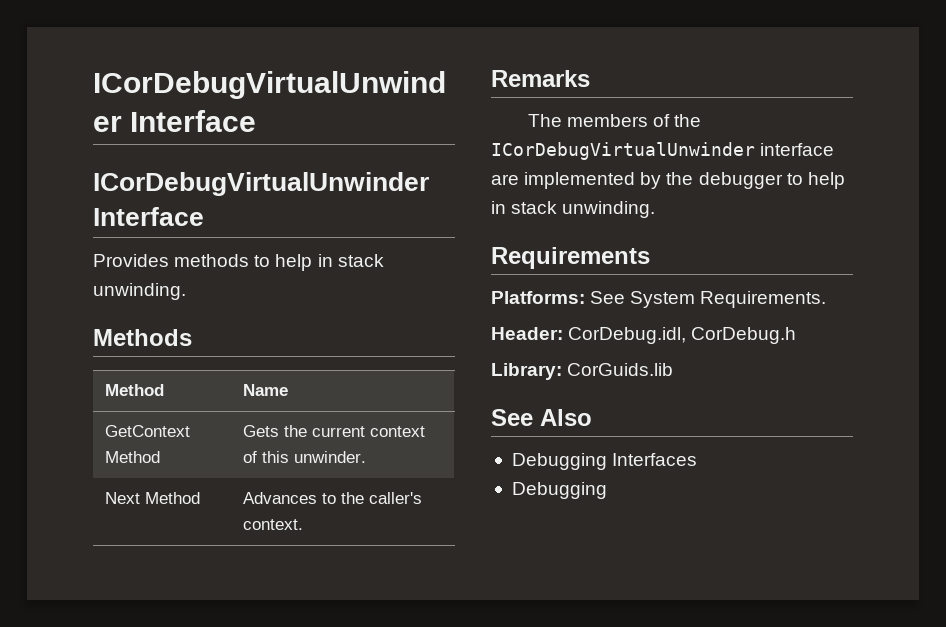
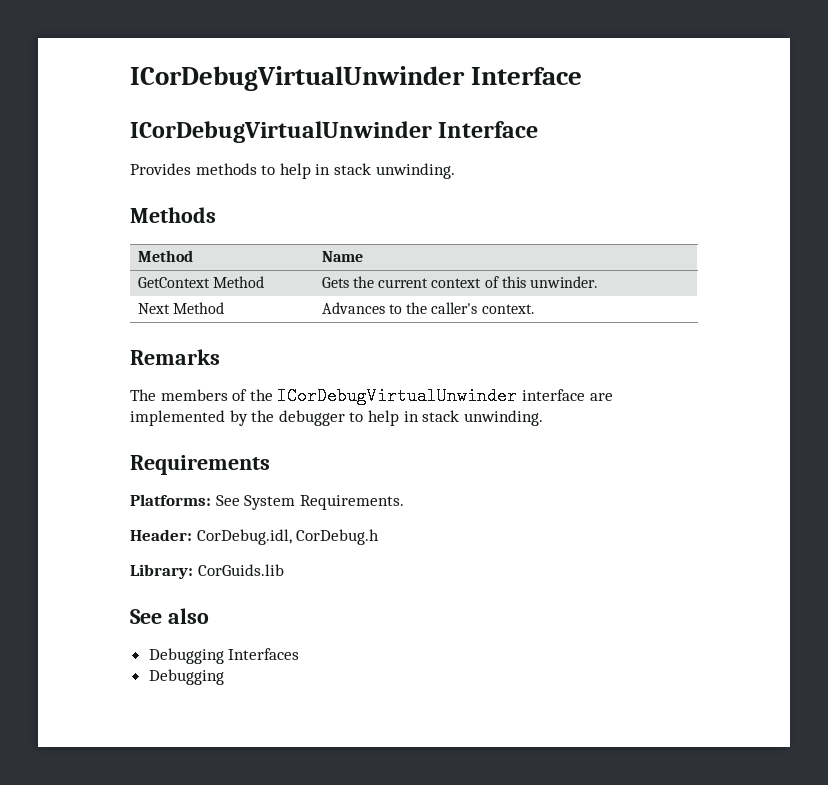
- See Also
+ See also

